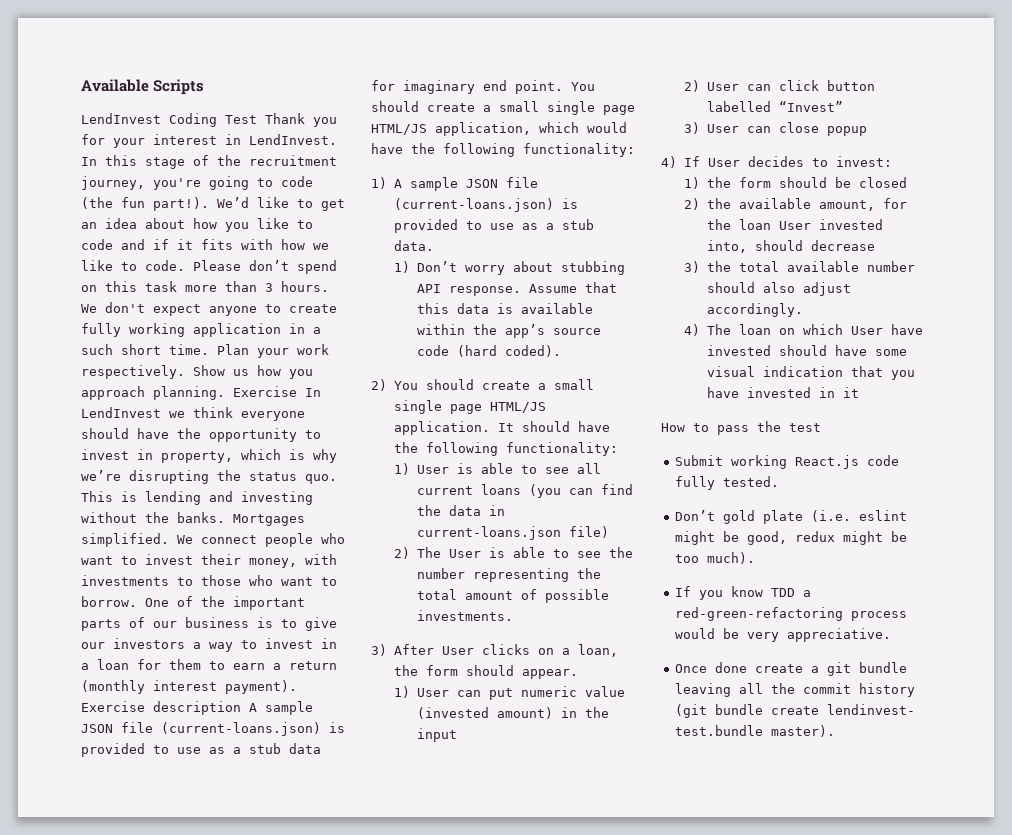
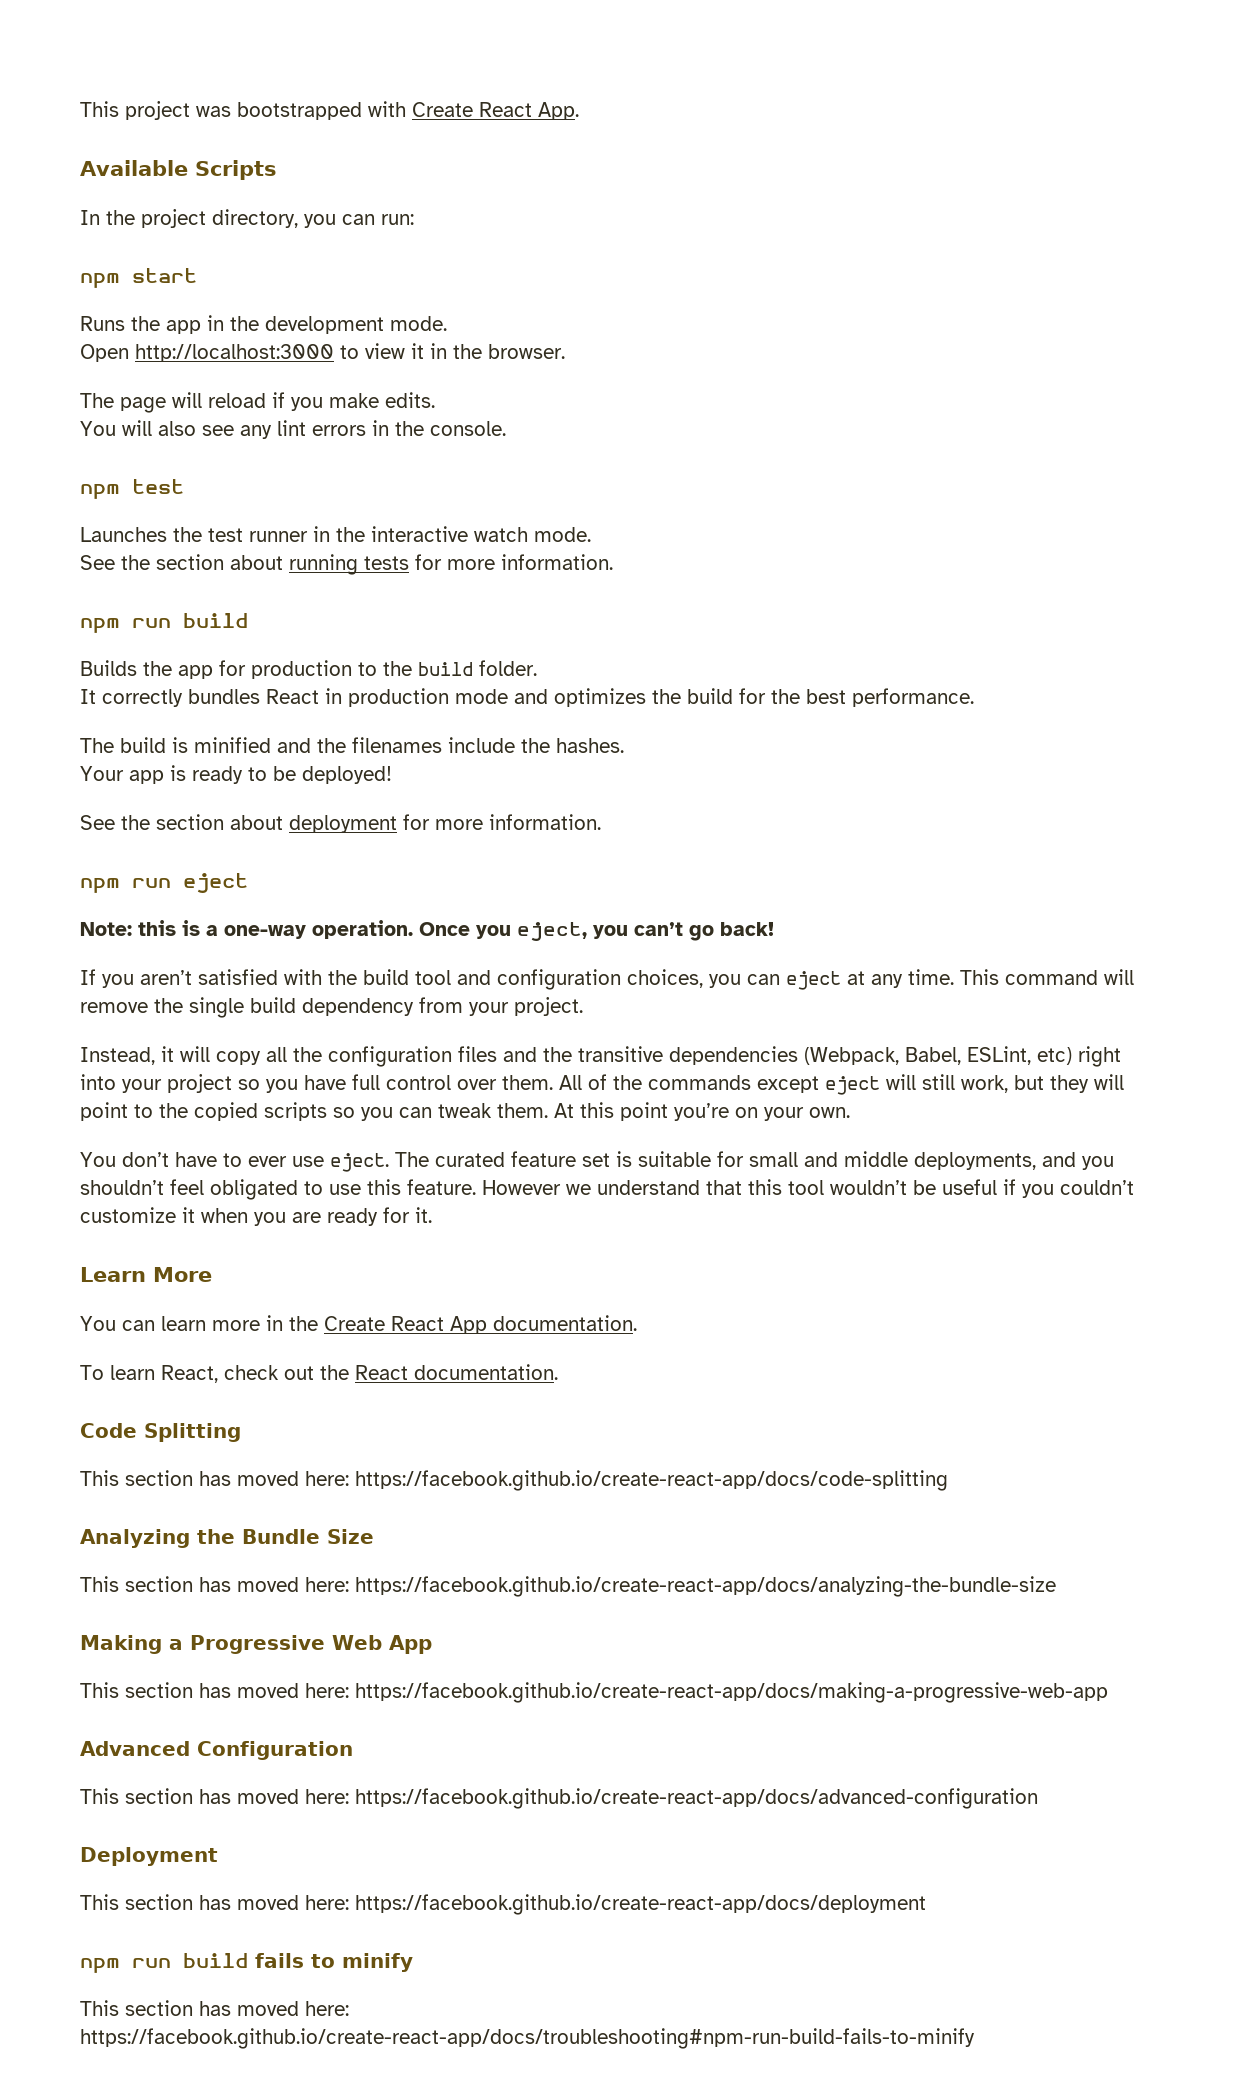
+ This project was bootstrapped with Create React App.
  Available Scripts
- LendInvest Coding Test Thank you for your interest in LendInvest. In this stage of the recruitment journey, you're going to code (the fun part!). We’d like to get an idea about how you like to code and if it fits with how we like to code. Please don’t spend on this task more than 3 hours. We don't expect anyone to create fully working application in a such short time. Plan your work respectively. Show us how you approach planning. Exercise In LendInvest we think everyone should have the opportunity to invest in property, which is why we’re disrupting the status quo. This is lending and investing without the banks. Mortgages simplified. We connect people who want to invest their money, with investments to those who want to borrow. One of the important parts of our business is to give our investors a way to invest in a loan for them to earn a return (monthly interest payment). Exercise description A sample JSON file (current-loans.json) is provided to use as a stub data for imaginary end point. You should create a small single page HTML/JS application, which would have the following functionality:
- 1) A sample JSON file (current-loans.json) is provided to use as a stub data.
- 1) Don’t worry about stubbing API response. Assume that this data is available within the app’s source code (hard coded).
- 2) You should create a small single page HTML/JS application. It should have the following functionality:
- 1) User is able to see all current loans (you can find the data in current-loans.json file)
- 2) The User is able to see the number representing the total amount of possible investments.
- 3) After User clicks on a loan, the form should appear.
- 1) User can put numeric value (invested amount) in the input
- 2) User can click button labelled “Invest”
- 3) User can close popup
- 4) If User decides to invest:
- 1) the form should be closed
- 2) the available amount, for the loan User invested into, should decrease
- 3) the total available number should also adjust accordingly.
- 4) The loan on which User have invested should have some visual indication that you have invested in it
- How to pass the test
- Submit working React.js code fully tested.
- Don’t gold plate (i.e. eslint might be good, redux might be too much).
- If you know TDD a red-green-refactoring process would be very appreciative.
- Once done create a git bundle leaving all the commit history (git bundle create lendinvest- test.bundle master).
+ In the project directory, you can run:
+ npm start
+ Runs the app in the development mode.
+ Open http://localhost:3000 to view it in the browser.
+ The page will reload if you make edits.
+ You will also see any lint errors in the console.
+ npm test
+ Launches the test runner in the interactive watch mode.
+ See the section about running tests for more information.
+ npm run build
+ Builds the app for production to the build folder.
+ It correctly bundles React in production mode and optimizes the build for the best performance.
+ The build is minified and the filenames include the hashes.
+ Your app is ready to be deployed!
+ See the section about deployment for more information.
+ npm run eject
+ Note: this is a one-way operation. Once you eject, you can’t go back!
+ If you aren’t satisfied with the build tool and configuration choices, you can eject at any time. This command will remove the single build dependency from your project.
+ Instead, it will copy all the configuration files and the transitive dependencies (Webpack, Babel, ESLint, etc) right into your project so you have full control over them. All of the commands except eject will still work, but they will point to the copied scripts so you can tweak them. At this point you’re on your own.
+ You don’t have to ever use eject. The curated feature set is suitable for small and middle deployments, and you shouldn’t feel obligated to use this feature. However we understand that this tool wouldn’t be useful if you couldn’t customize it when you are ready for it.
+ Learn More
+ You can learn more in the Create React App documentation.
+ To learn React, check out the React documentation.
+ Code Splitting
+ This section has moved here: https://facebook.github.io/create-react-app/docs/code-splitting
+ Analyzing the Bundle Size
+ This section has moved here: https://facebook.github.io/create-react-app/docs/analyzing-the-bundle-size
+ Making a Progressive Web App
+ This section has moved here: https://facebook.github.io/create-react-app/docs/making-a-progressive-web-app
+ Advanced Configuration
+ This section has moved here: https://facebook.github.io/create-react-app/docs/advanced-configuration
+ Deployment
+ This section has moved here: https://facebook.github.io/create-react-app/docs/deployment
+ npm run build fails to minify
+ This section has moved here: https://facebook.github.io/create-react-app/docs/troubleshooting#npm-run-build-fails-to-minify

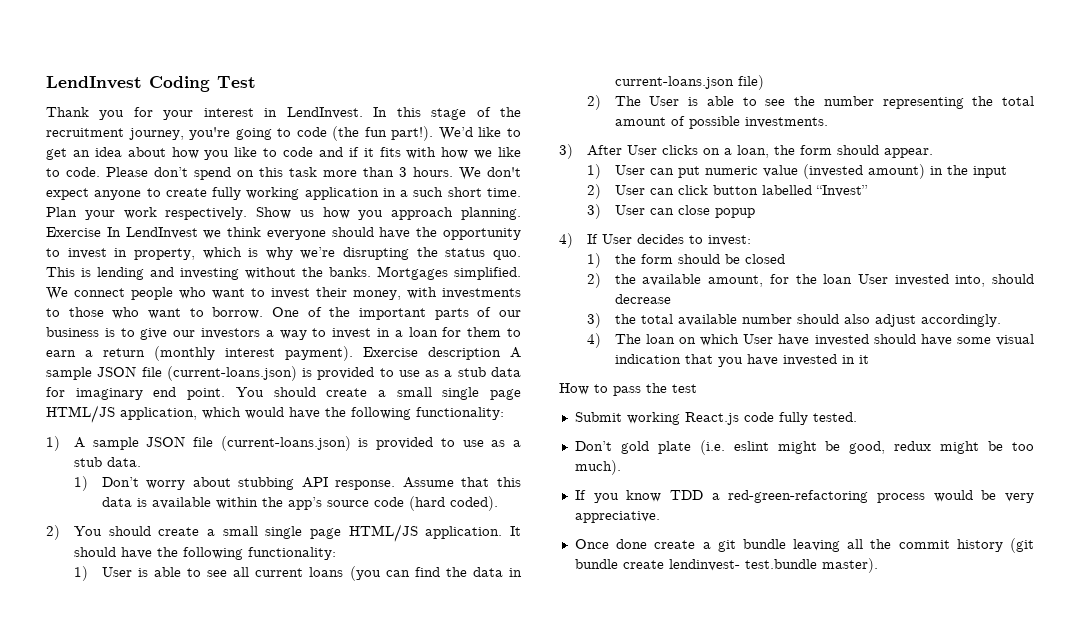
- This project was bootstrapped with Create React App.
- Available Scripts
- In the project directory, you can run:
- npm start
- Runs the app in the development mode.
- Open http://localhost:3000 to view it in the browser.
- The page will reload if you make edits.
- You will also see any lint errors in the console.
- npm test
- Launches the test runner in the interactive watch mode.
- See the section about running tests for more information.
- npm run build
- Builds the app for production to the build folder.
- It correctly bundles React in production mode and optimizes the build for the best performance.
- The build is minified and the filenames include the hashes.
- Your app is ready to be deployed!
- See the section about deployment for more information.
- npm run eject
- Note: this is a one-way operation. Once you eject, you can’t go back!
- If you aren’t satisfied with the build tool and configuration choices, you can eject at any time. This command will remove the single build dependency from your project.
- Instead, it will copy all the configuration files and the transitive dependencies (Webpack, Babel, ESLint, etc) right into your project so you have full control over them. All of the commands except eject will still work, but they will point to the copied scripts so you can tweak them. At this point you’re on your own.
- You don’t have to ever use eject. The curated feature set is suitable for small and middle deployments, and you shouldn’t feel obligated to use this feature. However we understand that this tool wouldn’t be useful if you couldn’t customize it when you are ready for it.
- Learn More
- You can learn more in the Create React App documentation.
- To learn React, check out the React documentation.
- Code Splitting
- This section has moved here: https://facebook.github.io/create-react-app/docs/code-splitting
- Analyzing the Bundle Size
- This section has moved here: https://facebook.github.io/create-react-app/docs/analyzing-the-bundle-size
- Making a Progressive Web App
- This section has moved here: https://facebook.github.io/create-react-app/docs/making-a-progressive-web-app
- Advanced Configuration
- This section has moved here: https://facebook.github.io/create-react-app/docs/advanced-configuration
- Deployment
- This section has moved here: https://facebook.github.io/create-react-app/docs/deployment
- npm run build fails to minify
- This section has moved here: https://facebook.github.io/create-react-app/docs/troubleshooting#npm-run-build-fails-to-minify
+ LendInvest Coding Test
+ Thank you for your interest in LendInvest. In this stage of the recruitment journey, you're going to code (the fun part!). We’d like to get an idea about how you like to code and if it fits with how we like to code. Please don’t spend on this task more than 3 hours. We don't expect anyone to create fully working application in a such short time. Plan your work respectively. Show us how you approach planning. Exercise In LendInvest we think everyone should have the opportunity to invest in property, which is why we’re disrupting the status quo. This is lending and investing without the banks. Mortgages simplified. We connect people who want to invest their money, with investments to those who want to borrow. One of the important parts of our business is to give our investors a way to invest in a loan for them to earn a return (monthly interest payment). Exercise description A sample JSON file (current-loans.json) is provided to use as a stub data for imaginary end point. You should create a small single page HTML/JS application, which would have the following functionality:
+ 1) A sample JSON file (current-loans.json) is provided to use as a stub data.
+ 1) Don’t worry about stubbing API response. Assume that this data is available within the app’s source code (hard coded).
+ 2) You should create a small single page HTML/JS application. It should have the following functionality:
+ 1) User is able to see all current loans (you can find the data in current-loans.json file)
+ 2) The User is able to see the number representing the total amount of possible investments.
+ 3) After User clicks on a loan, the form should appear.
+ 1) User can put numeric value (invested amount) in the input
+ 2) User can click button labelled “Invest”
+ 3) User can close popup
+ 4) If User decides to invest:
+ 1) the form should be closed
+ 2) the available amount, for the loan User invested into, should decrease
+ 3) the total available number should also adjust accordingly.
+ 4) The loan on which User have invested should have some visual indication that you have invested in it
+ How to pass the test
+ Submit working React.js code fully tested.
+ Don’t gold plate (i.e. eslint might be good, redux might be too much).
+ If you know TDD a red-green-refactoring process would be very appreciative.
+ Once done create a git bundle leaving all the commit history (git bundle create lendinvest- test.bundle master).

